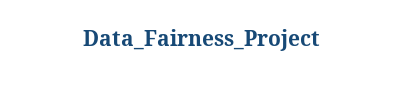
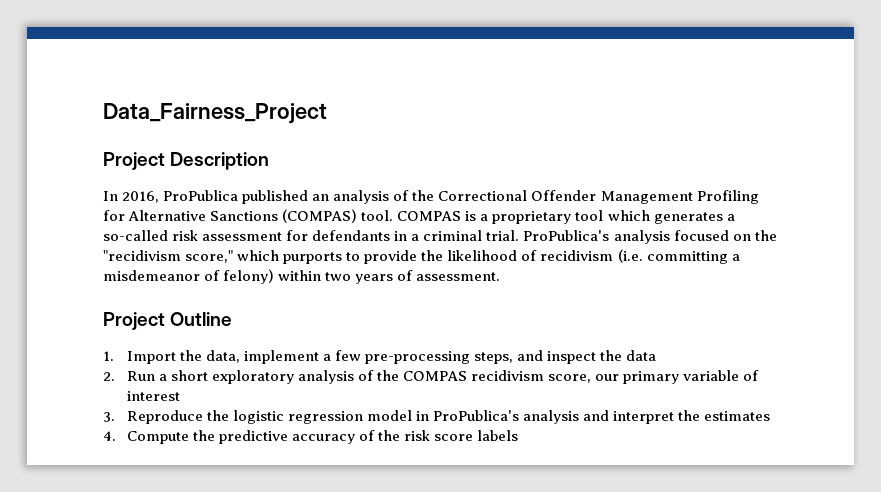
+ Project Description
+ In 2016, ProPublica published an analysis of the Correctional Offender Management Profiling for Alternative Sanctions (COMPAS) tool. COMPAS is a proprietary tool which generates a so-called risk assessment for defendants in a criminal trial. ProPublica's analysis focused on the "recidivism score," which purports to provide the likelihood of recidivism (i.e. committing a misdemeanor of felony) within two years of assessment.
+ Project Outline
+ 1. Import the data, implement a few pre-processing steps, and inspect the data
+ 2. Run a short exploratory analysis of the COMPAS recidivism score, our primary variable of interest
+ 3. Reproduce the logistic regression model in ProPublica's analysis and interpret the estimates
+ 4. Compute the predictive accuracy of the risk score labels

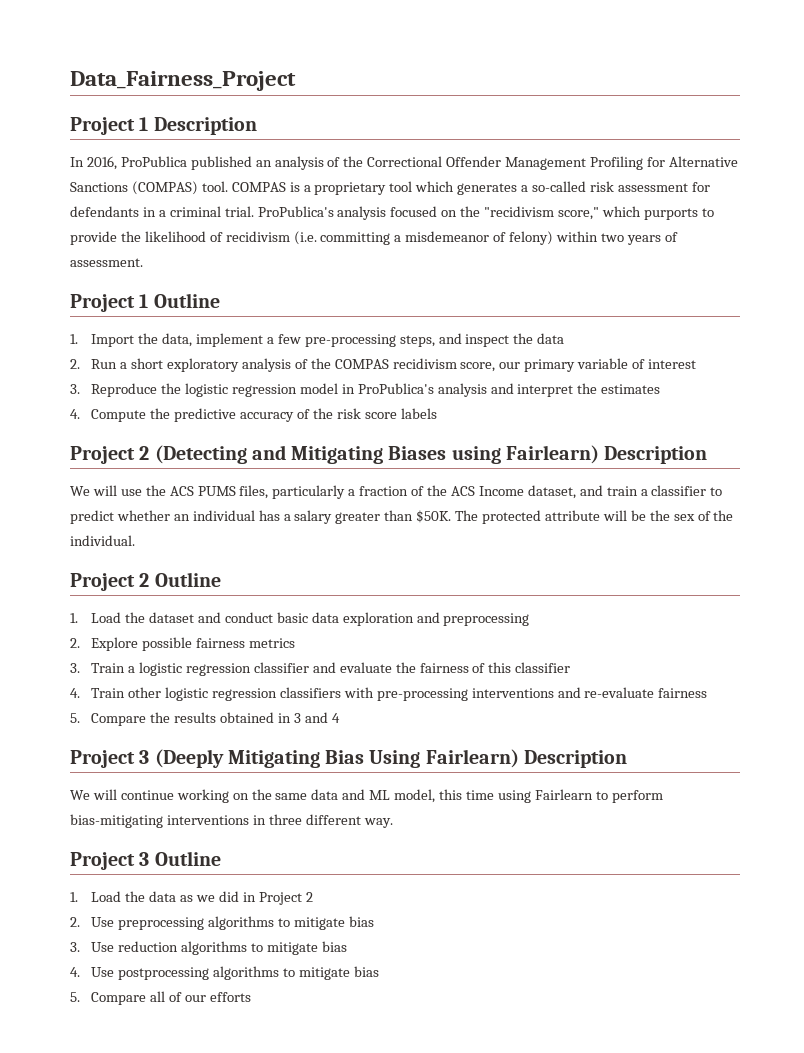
- Project Description
+ Project 1 Description
- Project Outline
+ Project 1 Outline
+ Project 2 (Detecting and Mitigating Biases using Fairlearn) Description
+ We will use the ACS PUMS files, particularly a fraction of the ACS Income dataset, and train a classifier to predict whether an individual has a salary greater than $50K. The protected attribute will be the sex of the individual.
+ Project 2 Outline
+ 1. Load the dataset and conduct basic data exploration and preprocessing
+ 2. Explore possible fairness metrics
+ 3. Train a logistic regression classifier and evaluate the fairness of this classifier
+ 4. Train other logistic regression classifiers with pre-processing interventions and re-evaluate fairness
+ 5. Compare the results obtained in 3 and 4
+ Project 3 (Deeply Mitigating Bias Using Fairlearn) Description
+ We will continue working on the same data and ML model, this time using Fairlearn to perform bias-mitigating interventions in three different way.
+ Project 3 Outline
+ 1. Load the data as we did in Project 2
+ 2. Use preprocessing algorithms to mitigate bias
+ 3. Use reduction algorithms to mitigate bias
+ 4. Use postprocessing algorithms to mitigate bias
+ 5. Compare all of our efforts

